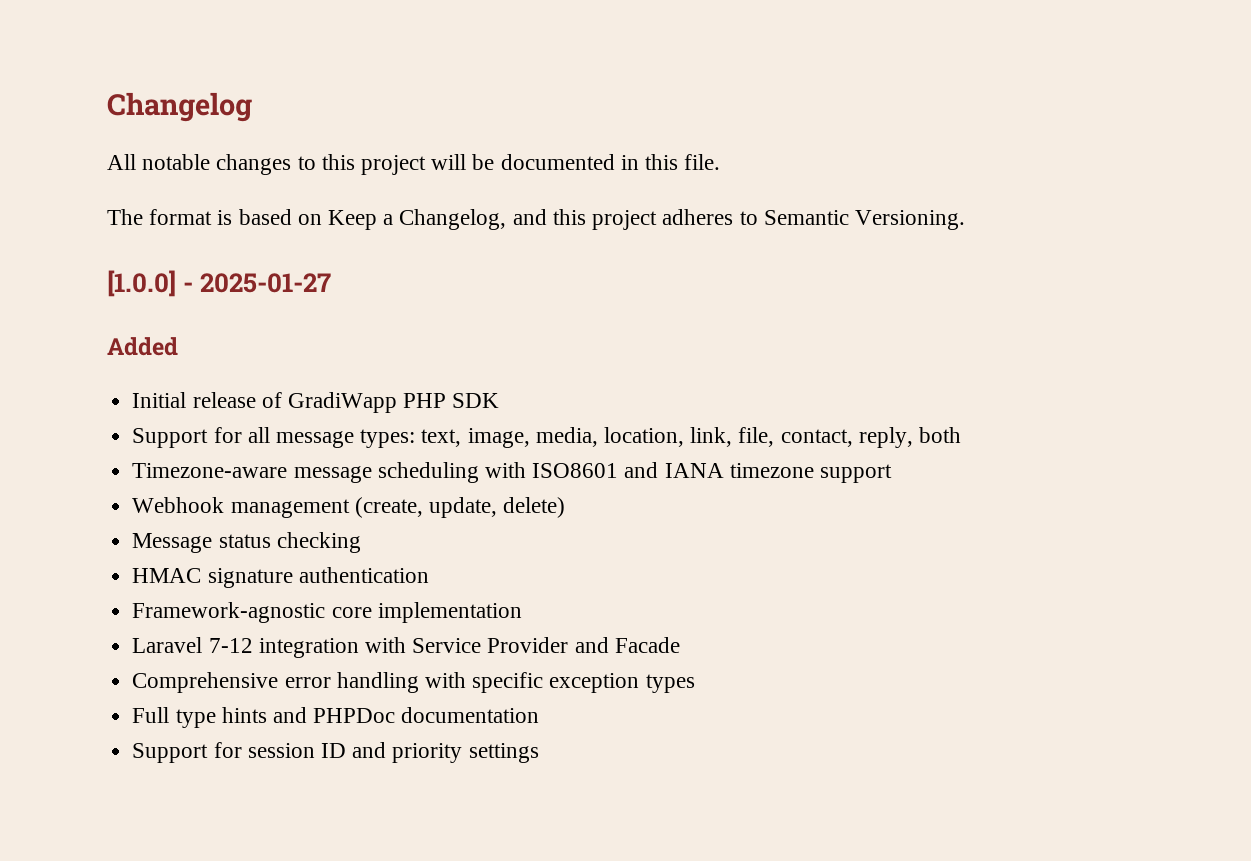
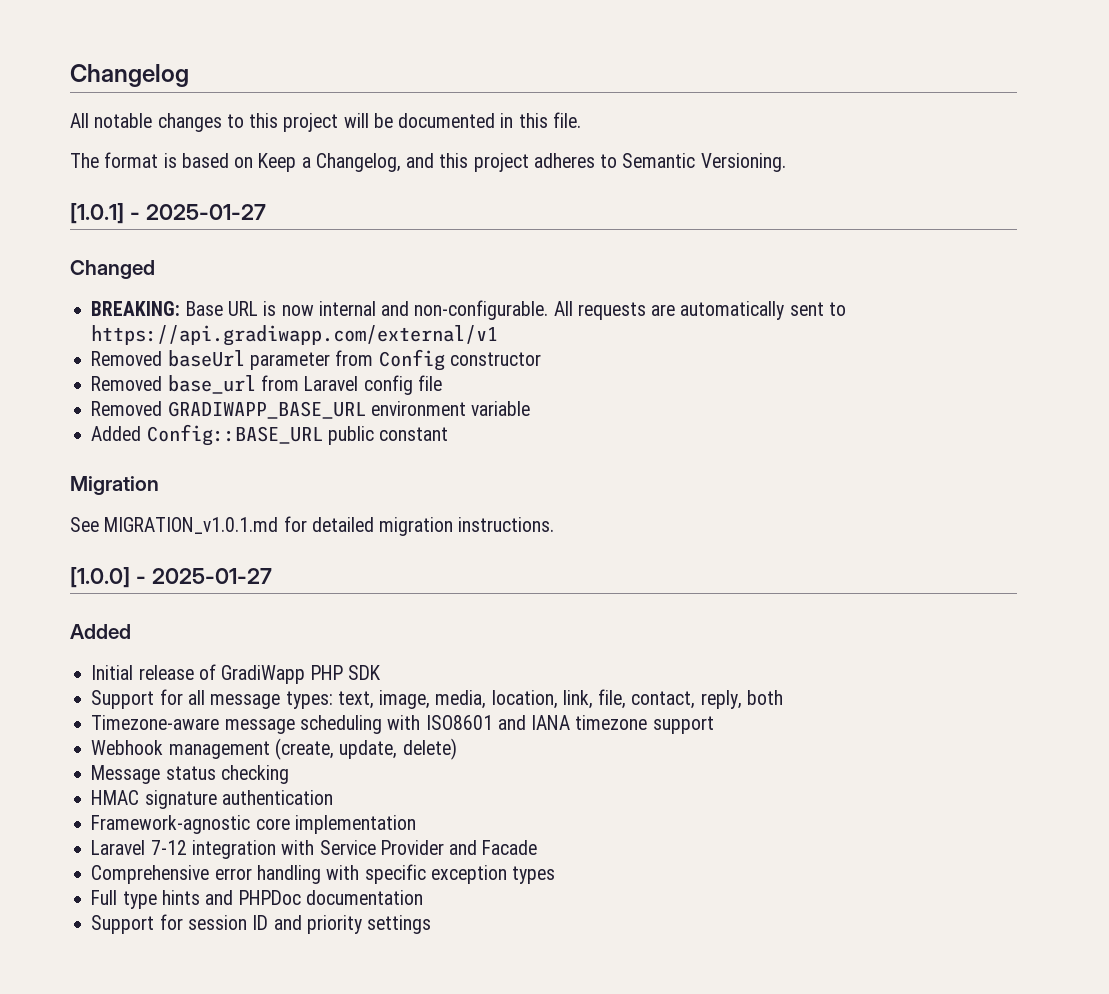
+ [1.0.1] - 2025-01-27
+ Changed
+ BREAKING: Base URL is now internal and non-configurable. All requests are automatically sent to https://api.gradiwapp.com/external/v1
+ Removed baseUrl parameter from Config constructor
+ Removed base_url from Laravel config file
+ Removed GRADIWAPP_BASE_URL environment variable
+ Added Config::BASE_URL public constant
+ Migration
+ See MIGRATION_v1.0.1.md for detailed migration instructions.

